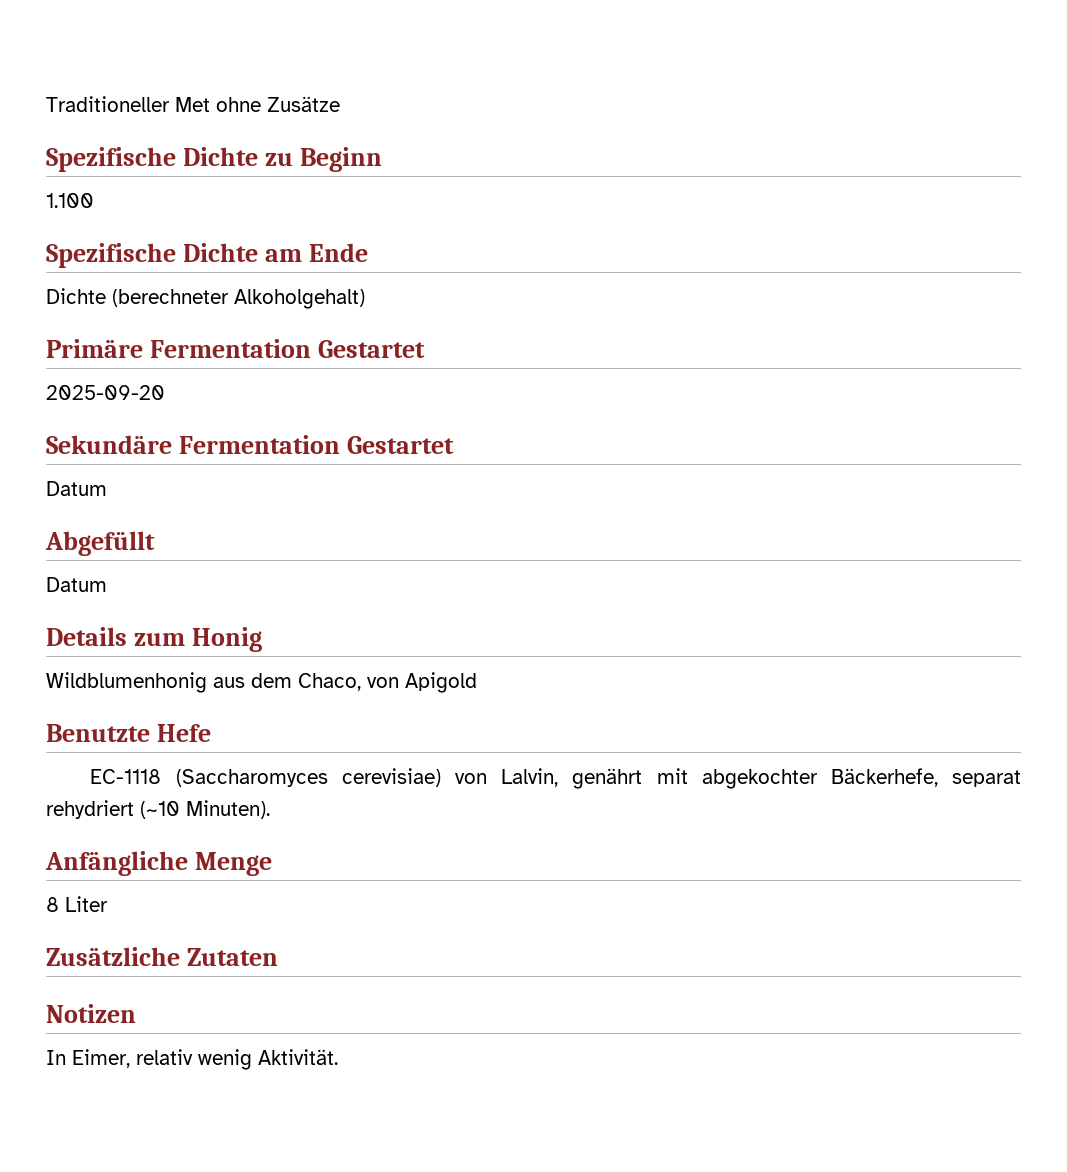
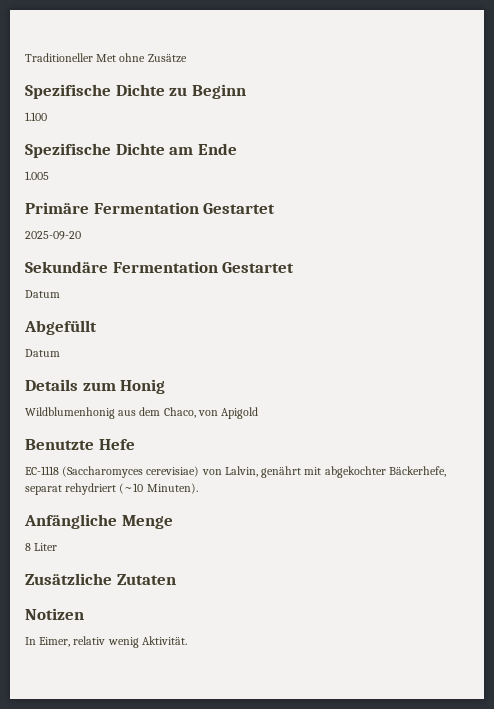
- Dichte (berechneter Alkoholgehalt)
+ 1.005

